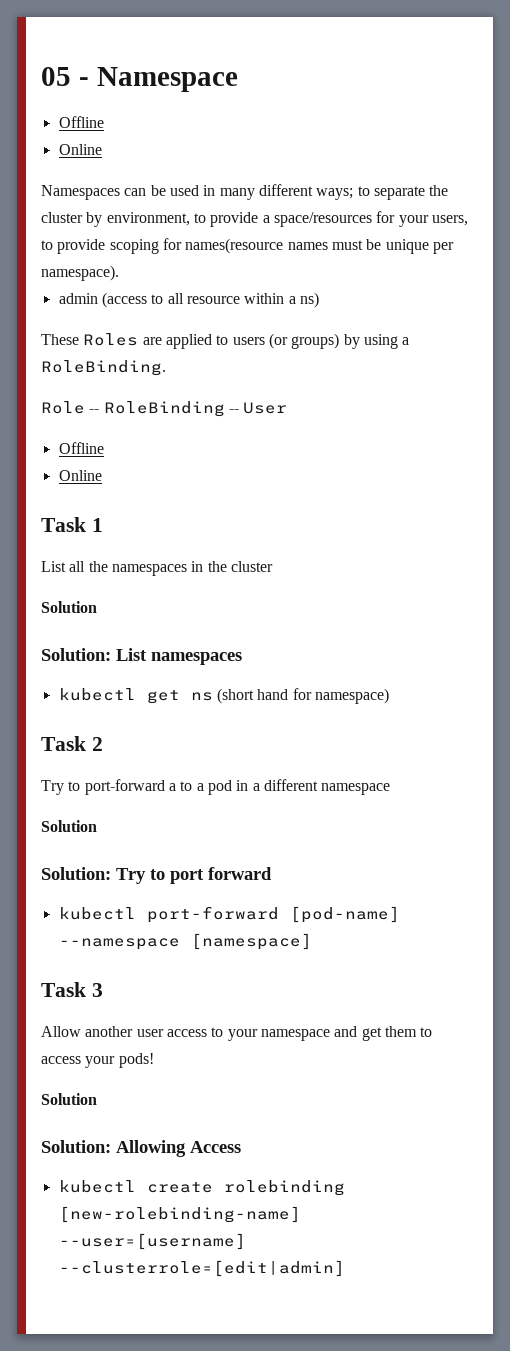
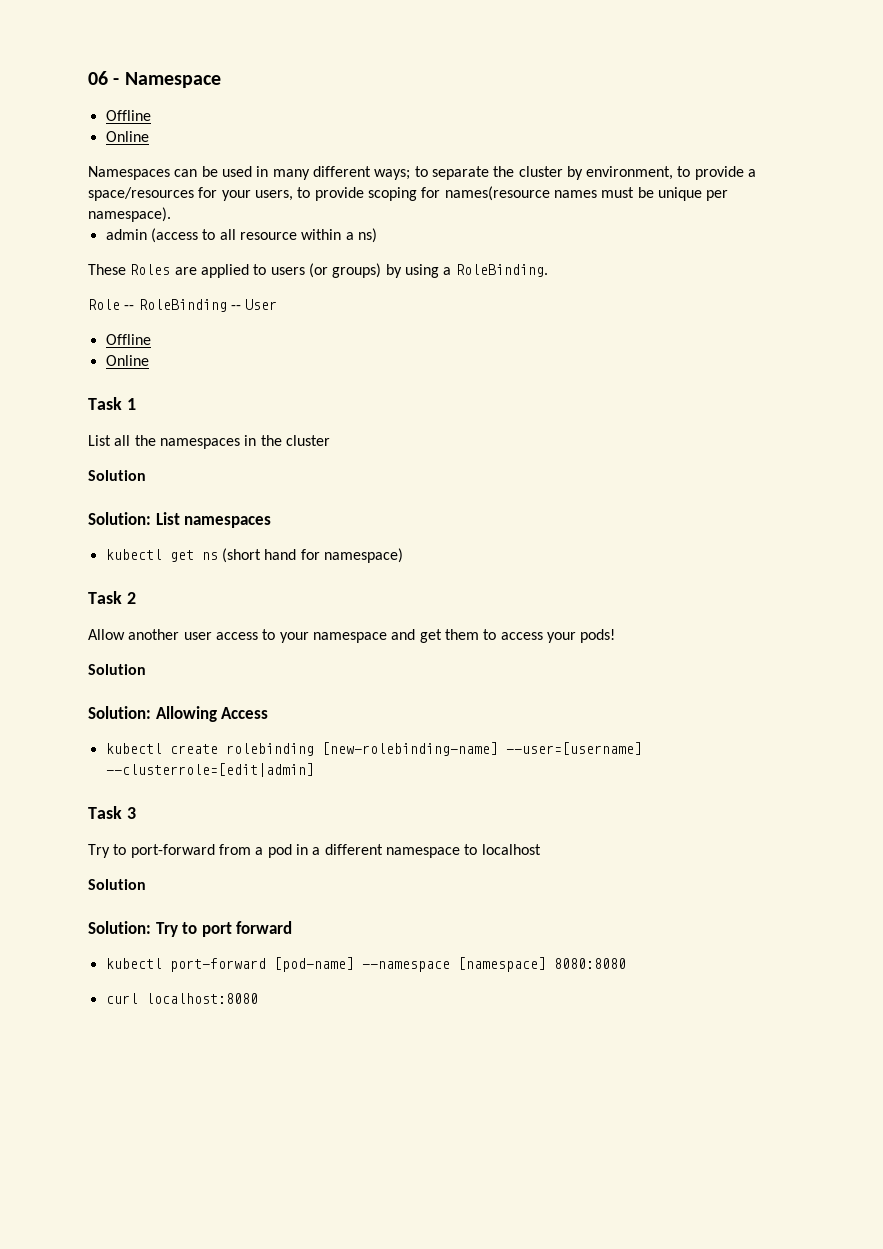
- 05 - Namespace
+ 06 - Namespace
- Try to port-forward a to a pod in a different namespace
- Solution
- Solution: Try to port forward
- kubectl port-forward [pod-name] --namespace [namespace]
- Task 3
+ Task 3
+ Try to port-forward from a pod in a different namespace to localhost
+ Solution
+ Solution: Try to port forward
+ kubectl port-forward [pod-name] --namespace [namespace] 8080:8080
+ curl localhost:8080

